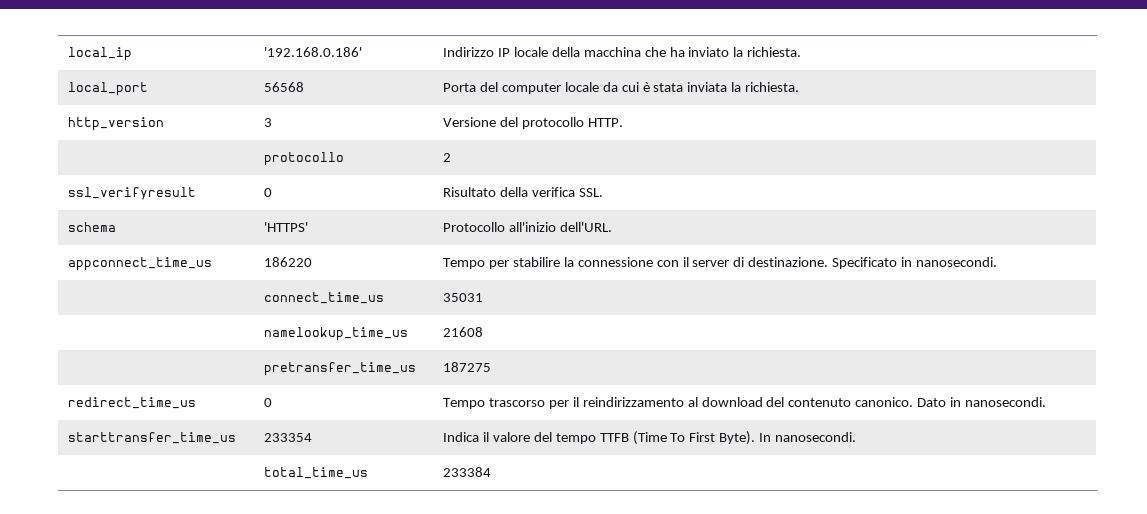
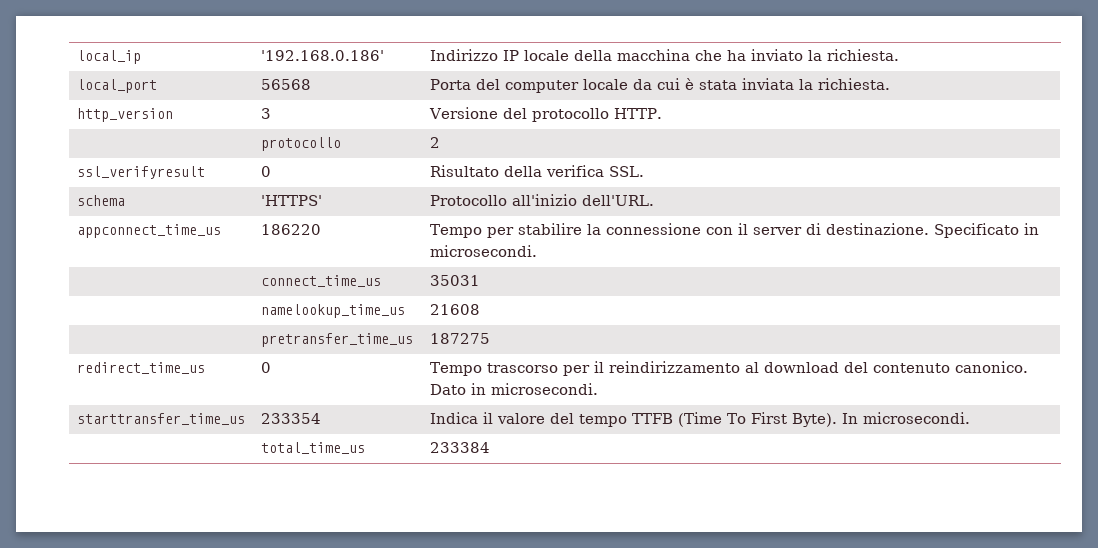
- appconnect_time_us | 186220 | Tempo per stabilire la connessione con il server di destinazione. Specificato in nanosecondi.
+ appconnect_time_us | 186220 | Tempo per stabilire la connessione con il server di destinazione. Specificato in microsecondi.
- redirect_time_us | 0 | Tempo trascorso per il reindirizzamento al download del contenuto canonico. Dato in nanosecondi.
+ redirect_time_us | 0 | Tempo trascorso per il reindirizzamento al download del contenuto canonico. Dato in microsecondi.
- starttransfer_time_us | 233354 | Indica il valore del tempo TTFB (Time To First Byte). In nanosecondi.
+ starttransfer_time_us | 233354 | Indica il valore del tempo TTFB (Time To First Byte). In microsecondi.

